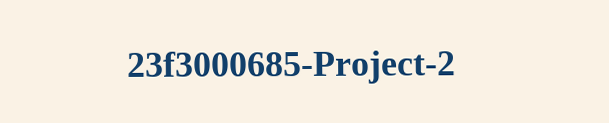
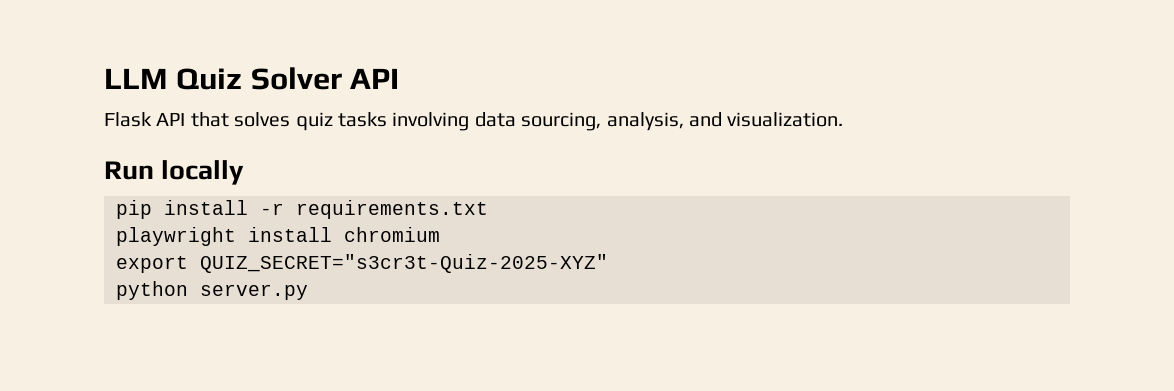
- 23f3000685-Project-2
+ LLM Quiz Solver API
+ Flask API that solves quiz tasks involving data sourcing, analysis, and visualization.
+ Run locally
+ pip install -r requirements.txt
+ playwright install chromium
+ export QUIZ_SECRET="s3cr3t-Quiz-2025-XYZ"
+ python server.py

